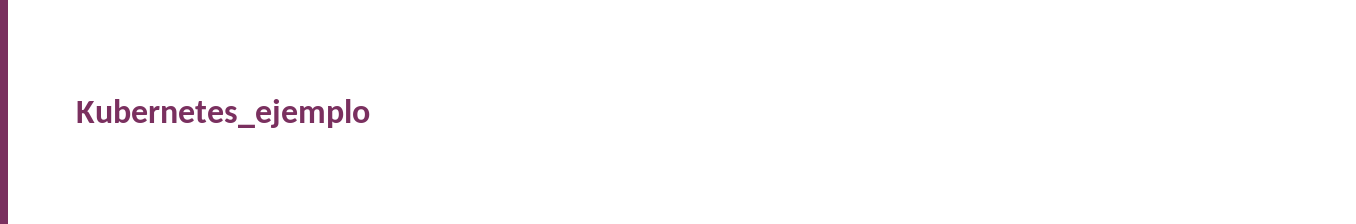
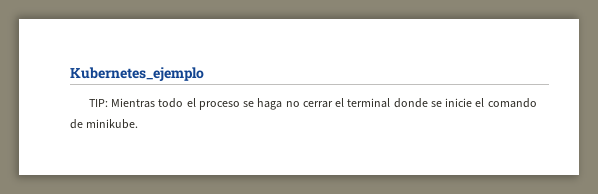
+ TIP: Mientras todo el proceso se haga no cerrar el terminal donde se inicie el comando de minikube.

